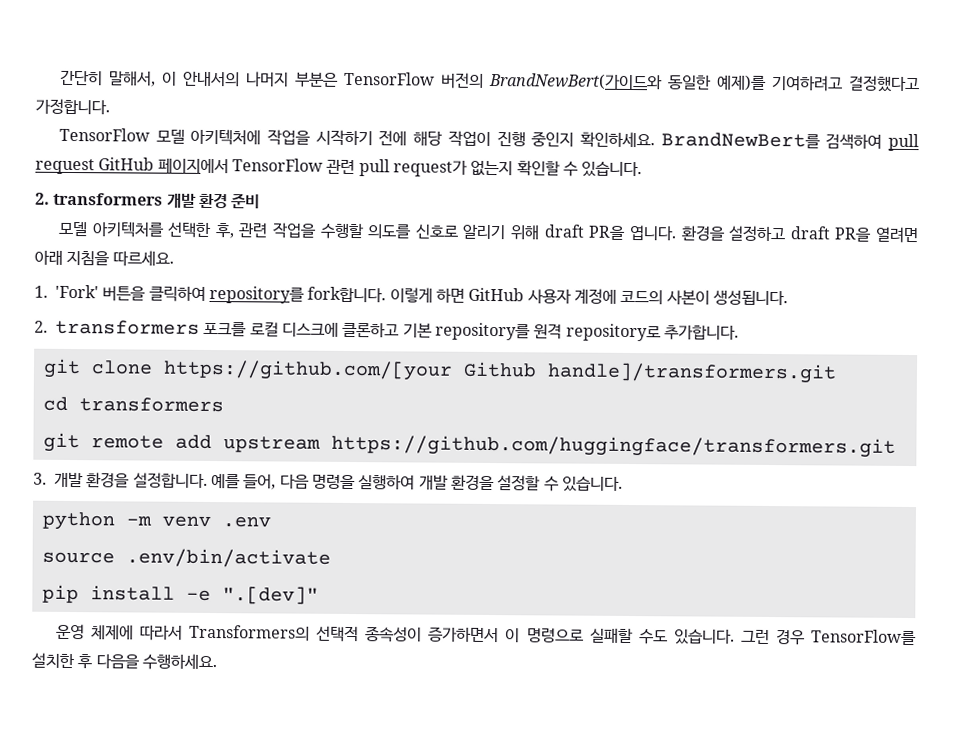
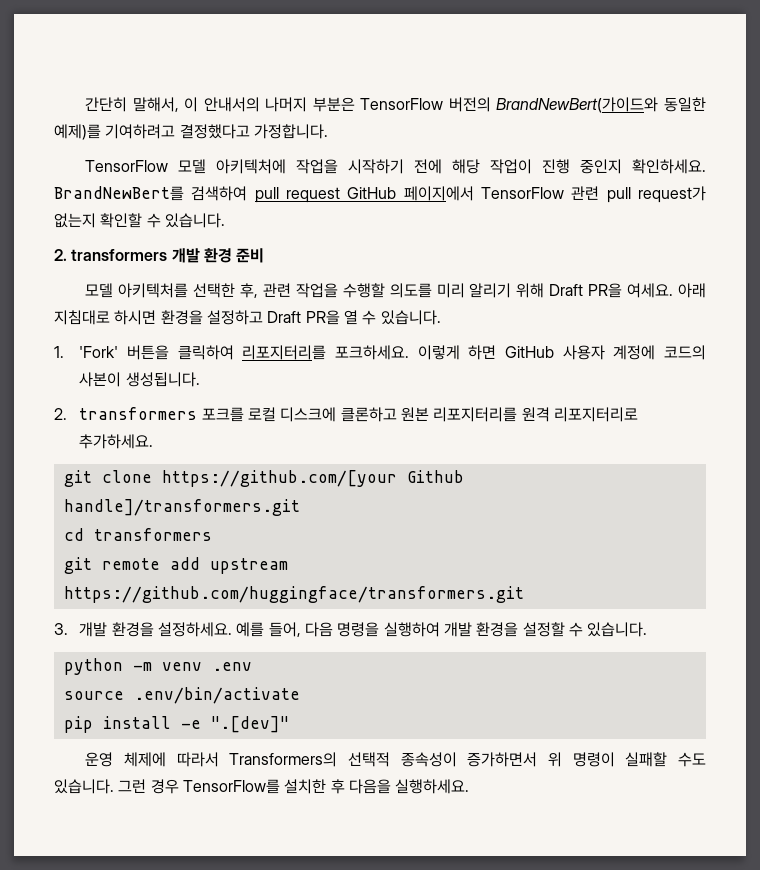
- 모델 아키텍처를 선택한 후, 관련 작업을 수행할 의도를 신호로 알리기 위해 draft PR을 엽니다. 환경을 설정하고 draft PR을 열려면 아래 지침을 따르세요.
+ 모델 아키텍처를 선택한 후, 관련 작업을 수행할 의도를 미리 알리기 위해 Draft PR을 여세요. 아래 지침대로 하시면 환경을 설정하고 Draft PR을 열 수 있습니다.
- 1. 'Fork' 버튼을 클릭하여 repository를 fork합니다.
+ 1. 'Fork' 버튼을 클릭하여 리포지터리를 포크하세요.
- 2. transformers 포크를 로컬 디스크에 클론하고 기본 repository를 원격 repository로 추가합니다.
+ 2. transformers 포크를 로컬 디스크에 클론하고 원본 리포지터리를 원격 리포지터리로 추가하세요.
- 3. 개발 환경을 설정합니다.
+ 3. 개발 환경을 설정하세요.
- 운영 체제에 따라서 Transformers의 선택적 종속성이 증가하면서 이 명령으로 실패할 수도 있습니다.
+ 운영 체제에 따라서 Transformers의 선택적 종속성이 증가하면서 위 명령이 실패할 수도 있습니다.
- 그런 경우 TensorFlow를 설치한 후 다음을 수행하세요.
+ 그런 경우 TensorFlow를 설치한 후 다음을 실행하세요.

